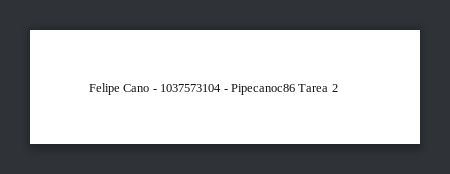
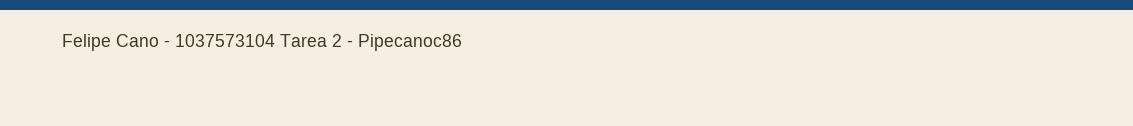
- Felipe Cano - 1037573104 - Pipecanoc86 Tarea 2
+ Felipe Cano - 1037573104 Tarea 2 - Pipecanoc86

